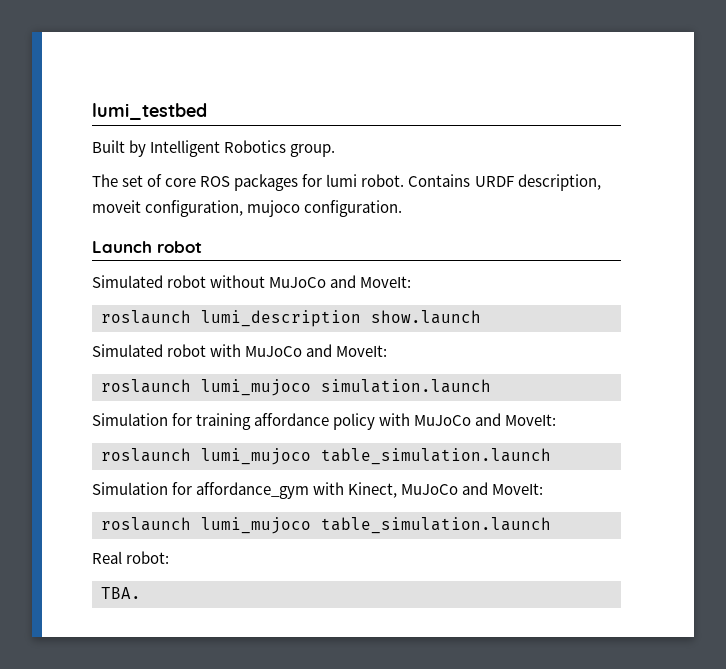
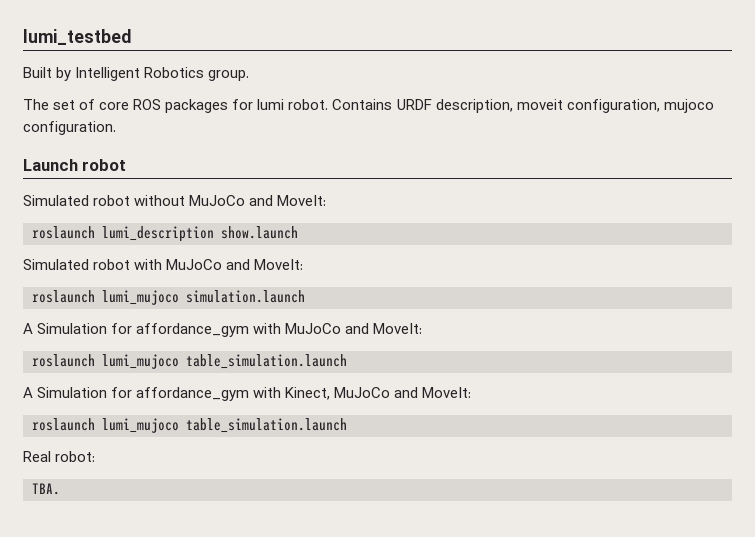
- Simulation for training affordance policy with MuJoCo and MoveIt:
+ A Simulation for affordance_gym with MuJoCo and MoveIt:
- Simulation for affordance_gym with Kinect, MuJoCo and MoveIt:
+ A Simulation for affordance_gym with Kinect, MuJoCo and MoveIt:

